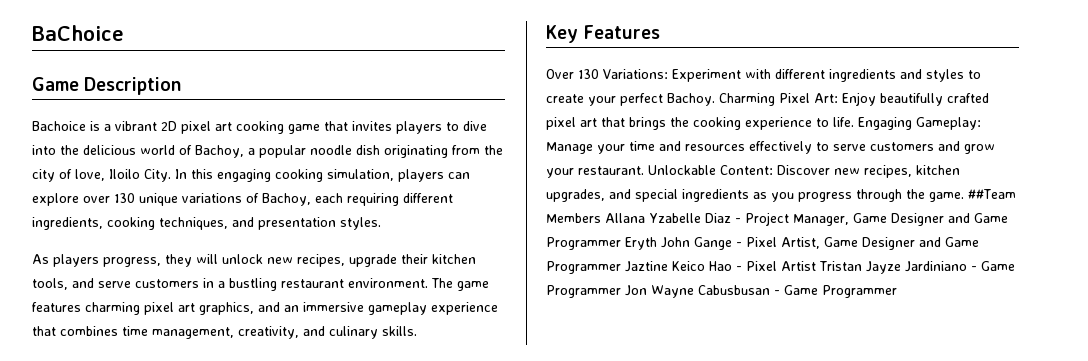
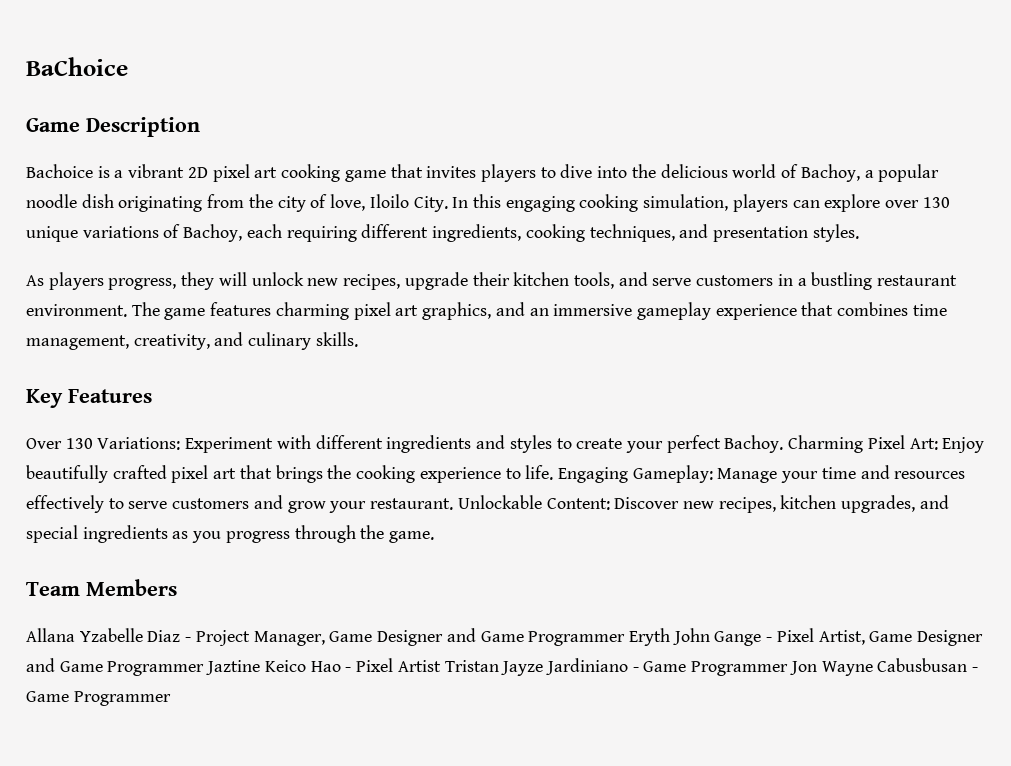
- Unlockable Content: Discover new recipes, kitchen upgrades, and special ingredients as you progress through the game. ##Team Members Allana Yzabelle Diaz - Project Manager, Game Designer and Game Programmer Eryth John Gange - Pixel Artist, Game Designer and Game Programmer Jaztine Keico Hao - Pixel Artist Tristan Jayze Jardiniano - Game Programmer Jon Wayne Cabusbusan - Game Programmer
+ Unlockable Content: Discover new recipes, kitchen upgrades, and special ingredients as you progress through the game.
+ Team Members
+ Allana Yzabelle Diaz - Project Manager, Game Designer and Game Programmer Eryth John Gange - Pixel Artist, Game Designer and Game Programmer Jaztine Keico Hao - Pixel Artist Tristan Jayze Jardiniano - Game Programmer Jon Wayne Cabusbusan - Game Programmer

